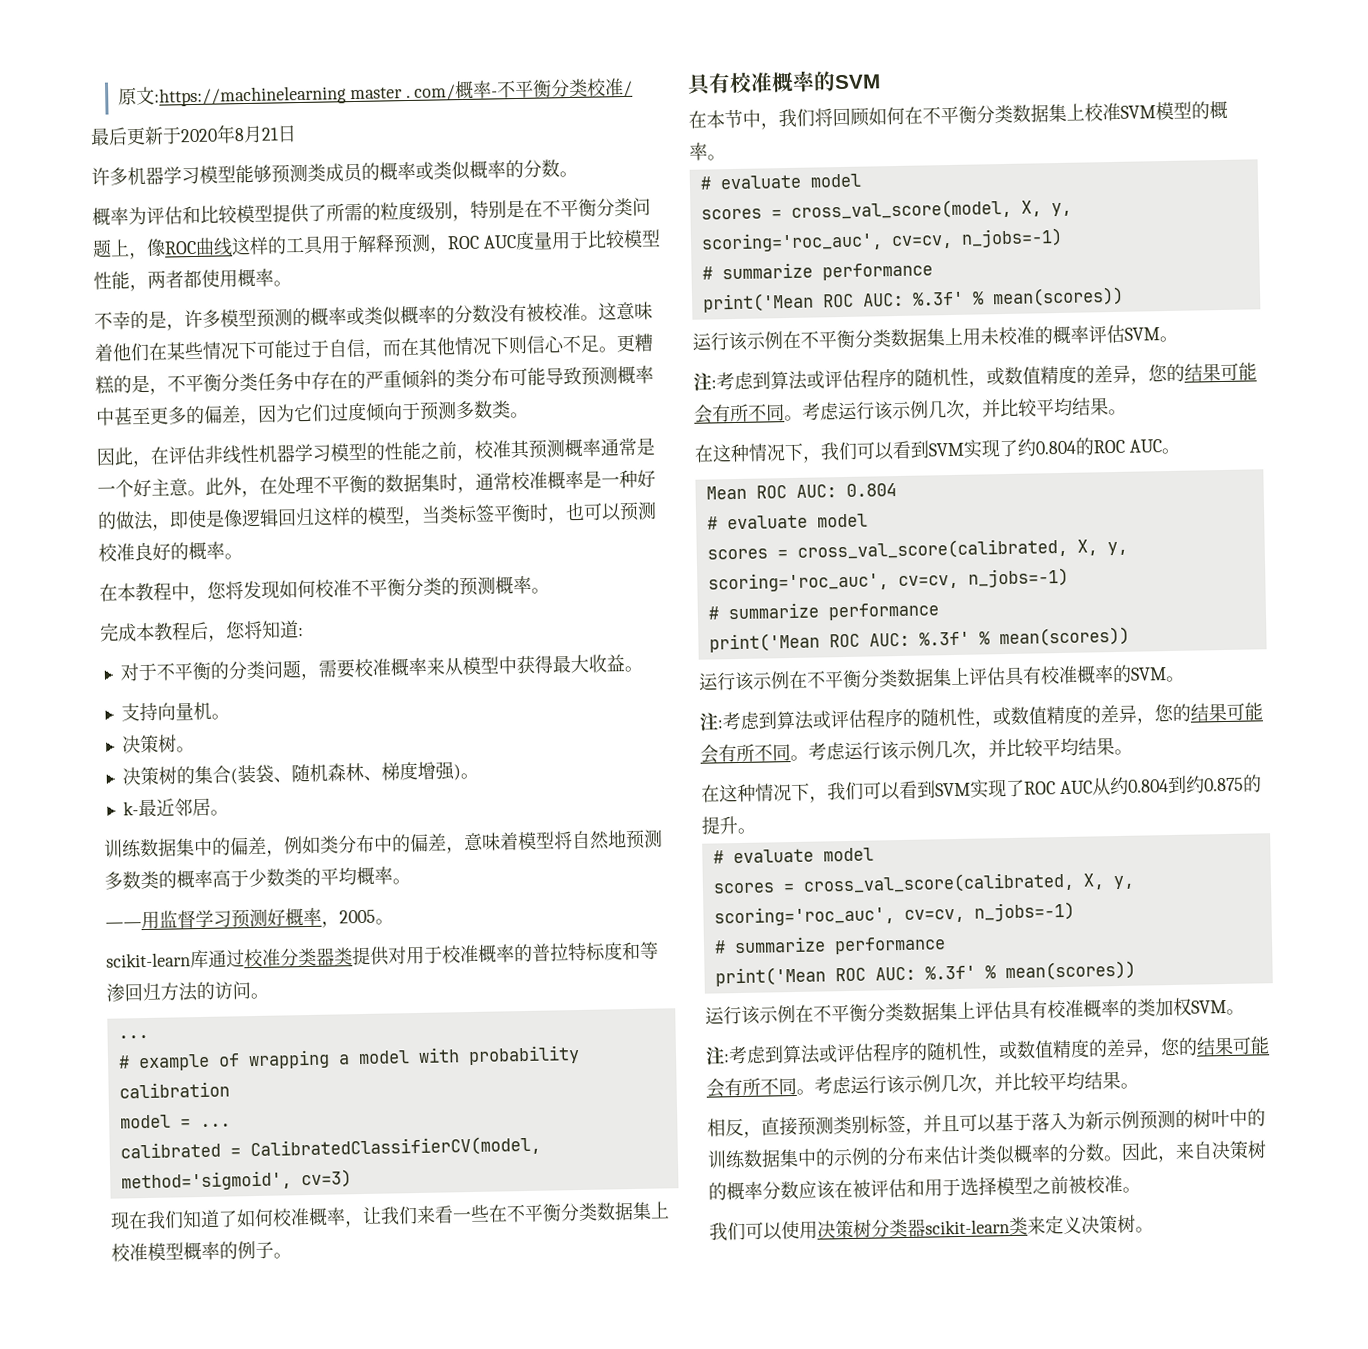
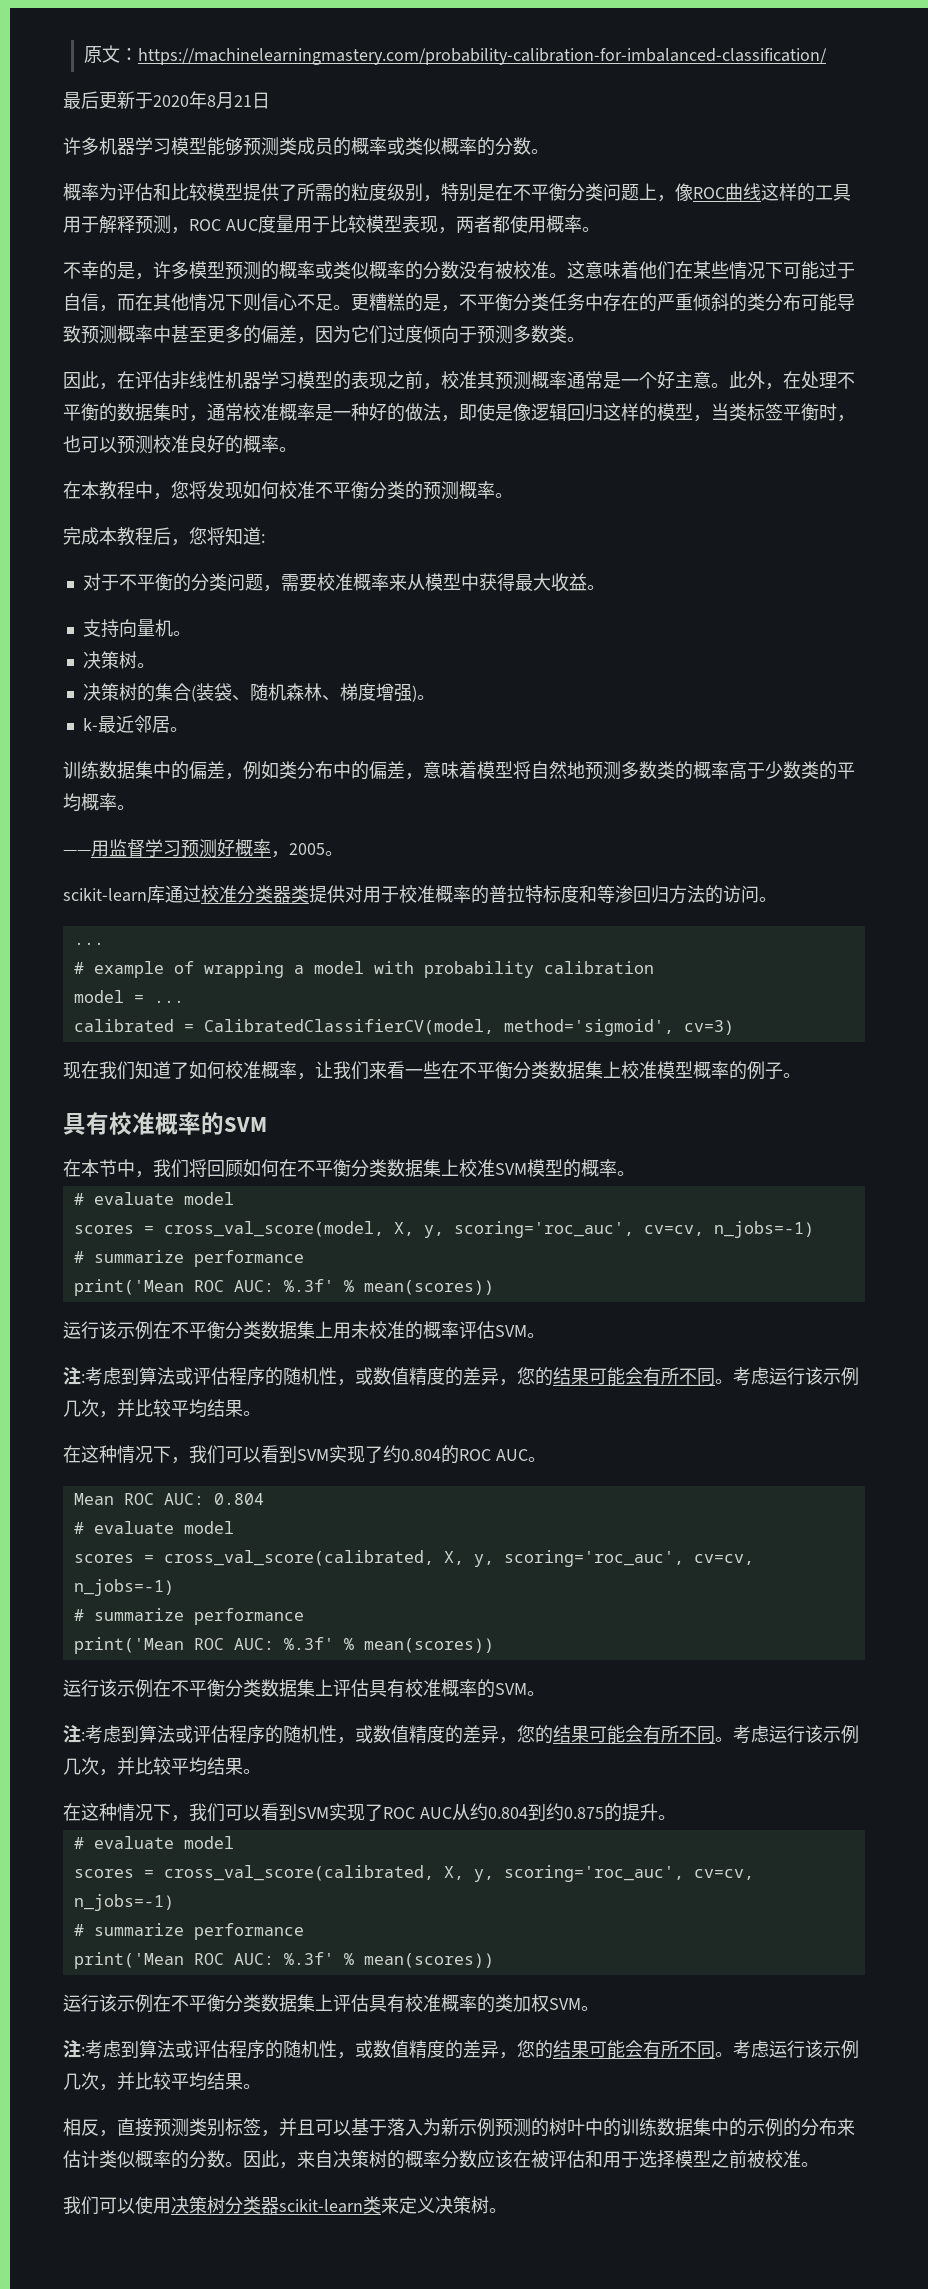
- 原文:https://machinelearning master . com/概率-不平衡分类校准/
+ 原文：https://machinelearningmastery.com/probability-calibration-for-imbalanced-classification/
- 概率为评估和比较模型提供了所需的粒度级别，特别是在不平衡分类问题上，像ROC曲线这样的工具用于解释预测，ROC AUC度量用于比较模型性能，两者都使用概率。
+ 概率为评估和比较模型提供了所需的粒度级别，特别是在不平衡分类问题上，像ROC曲线这样的工具用于解释预测，ROC AUC度量用于比较模型表现，两者都使用概率。
- 因此，在评估非线性机器学习模型的性能之前，校准其预测概率通常是一个好主意。
+ 因此，在评估非线性机器学习模型的表现之前，校准其预测概率通常是一个好主意。

